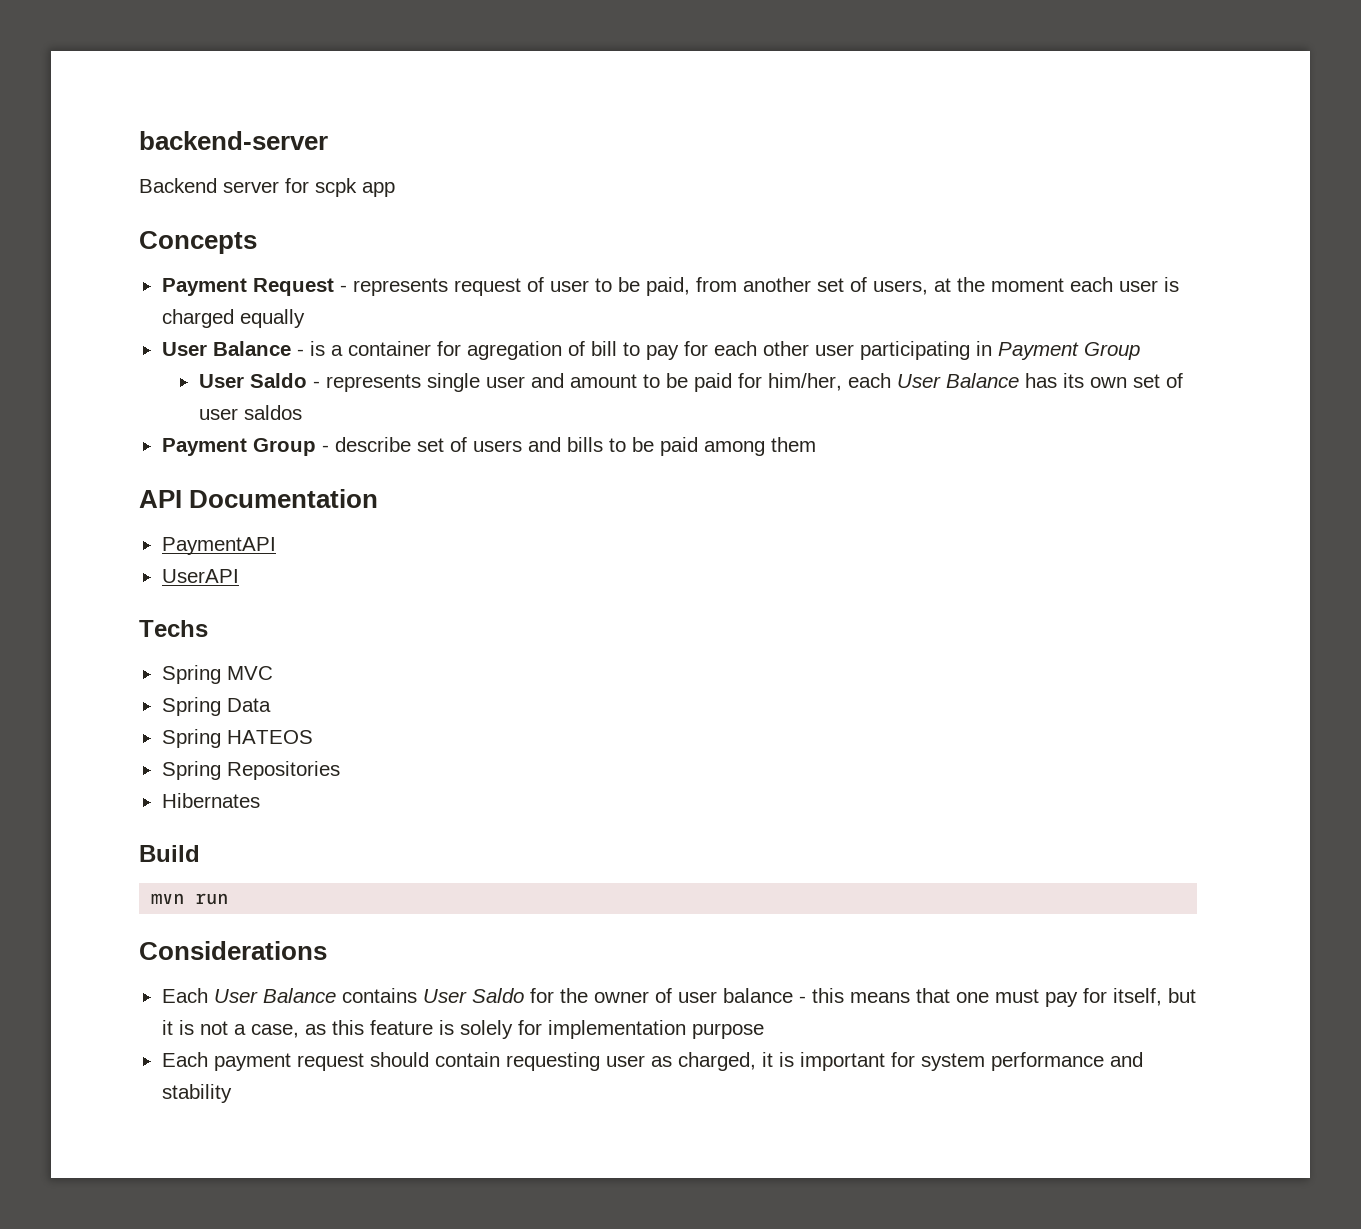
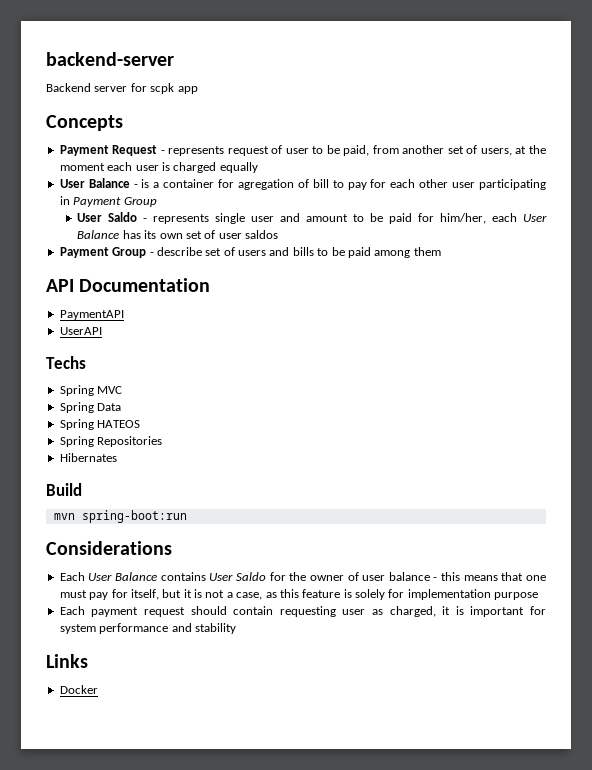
- mvn run
+ mvn spring-boot:run
+ Links
+ Docker

